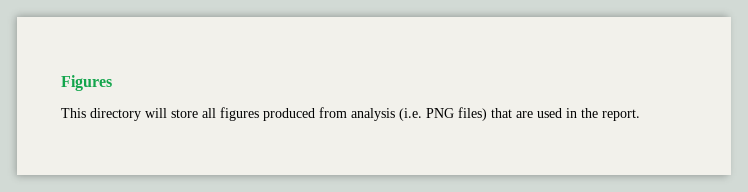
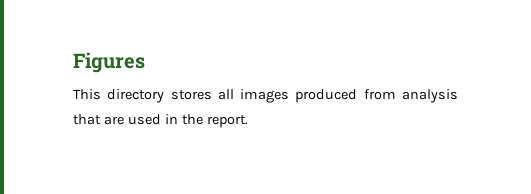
- This directory will store all figures produced from analysis (i.e. PNG files) that are used in the report.
+ This directory stores all images produced from analysis that are used in the report.

